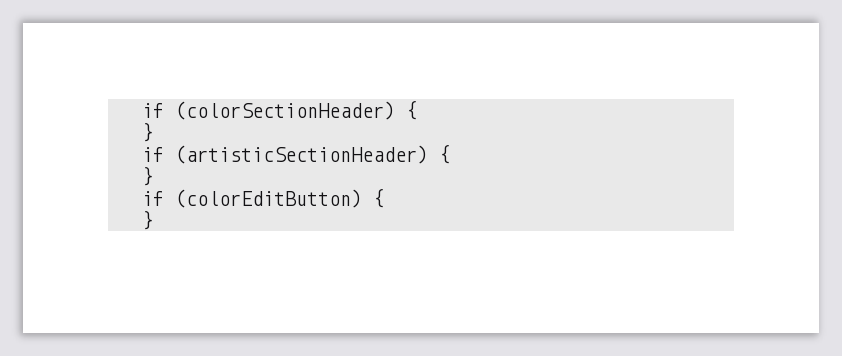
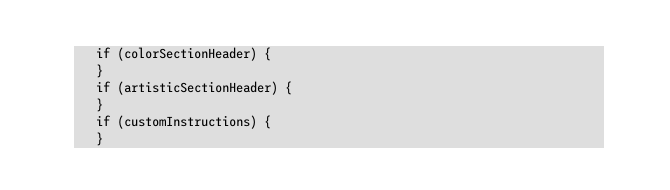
- if (colorEditButton) {
+ if (customInstructions) {

